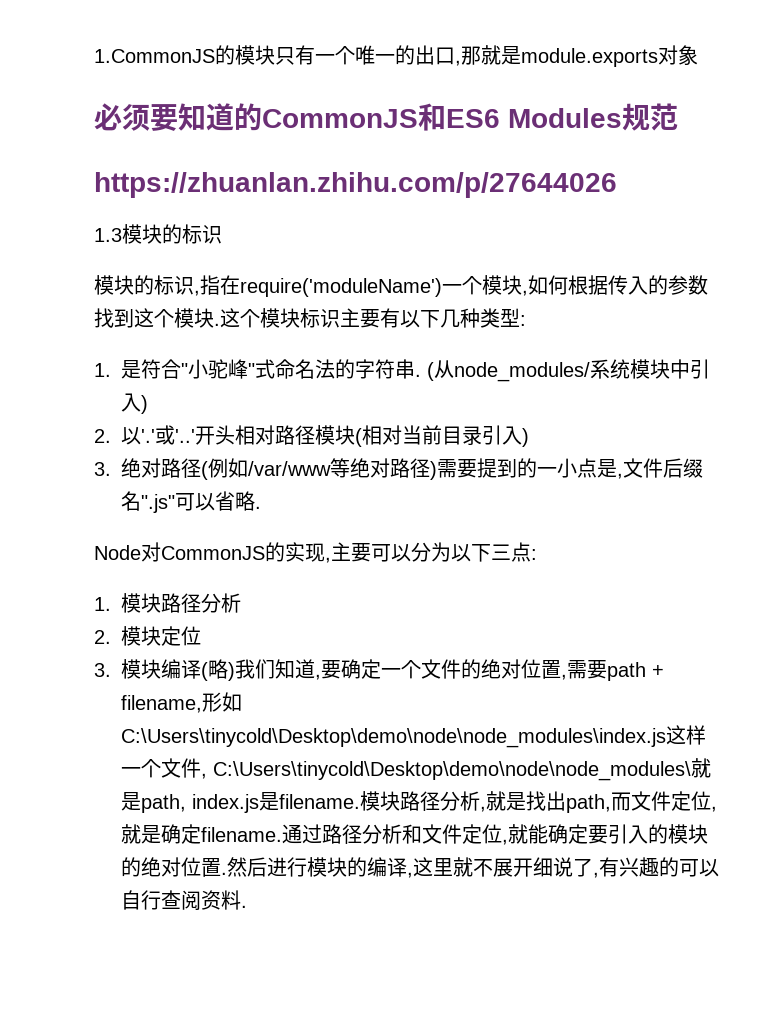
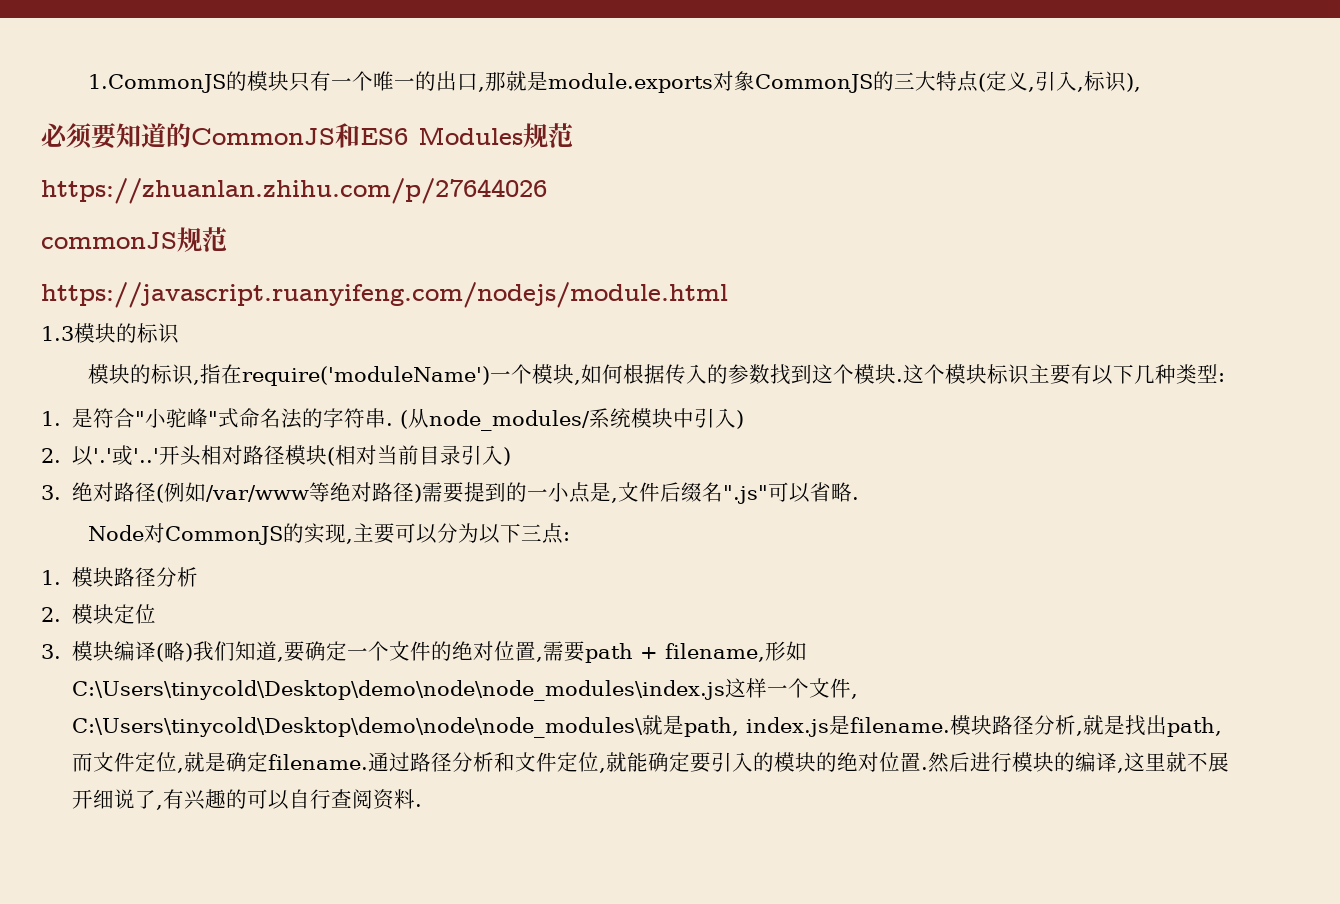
- 1.CommonJS的模块只有一个唯一的出口,那就是module.exports对象
+ 1.CommonJS的模块只有一个唯一的出口,那就是module.exports对象CommonJS的三大特点(定义,引入,标识),
+ commonJS规范
+ https://javascript.ruanyifeng.com/nodejs/module.html

